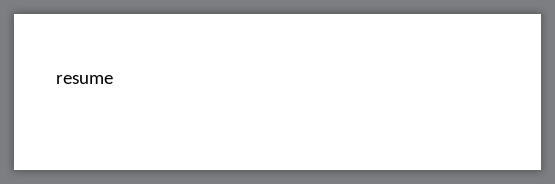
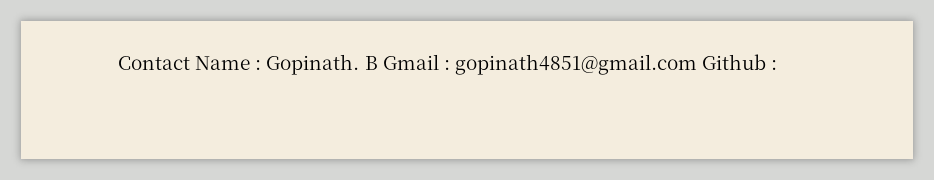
- resume
+ Contact Name : Gopinath. B Gmail : gopinath4851@gmail.com Github :

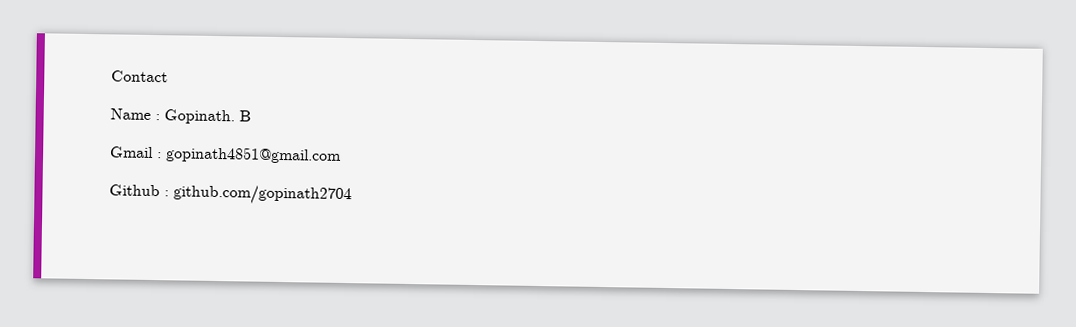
- Contact Name : Gopinath.
+ Contact
+ Name : Gopinath.
- B Gmail : gopinath4851@gmail.com Github :
+ B
+ Gmail : gopinath4851@gmail.com
+ Github : github.com/gopinath2704

